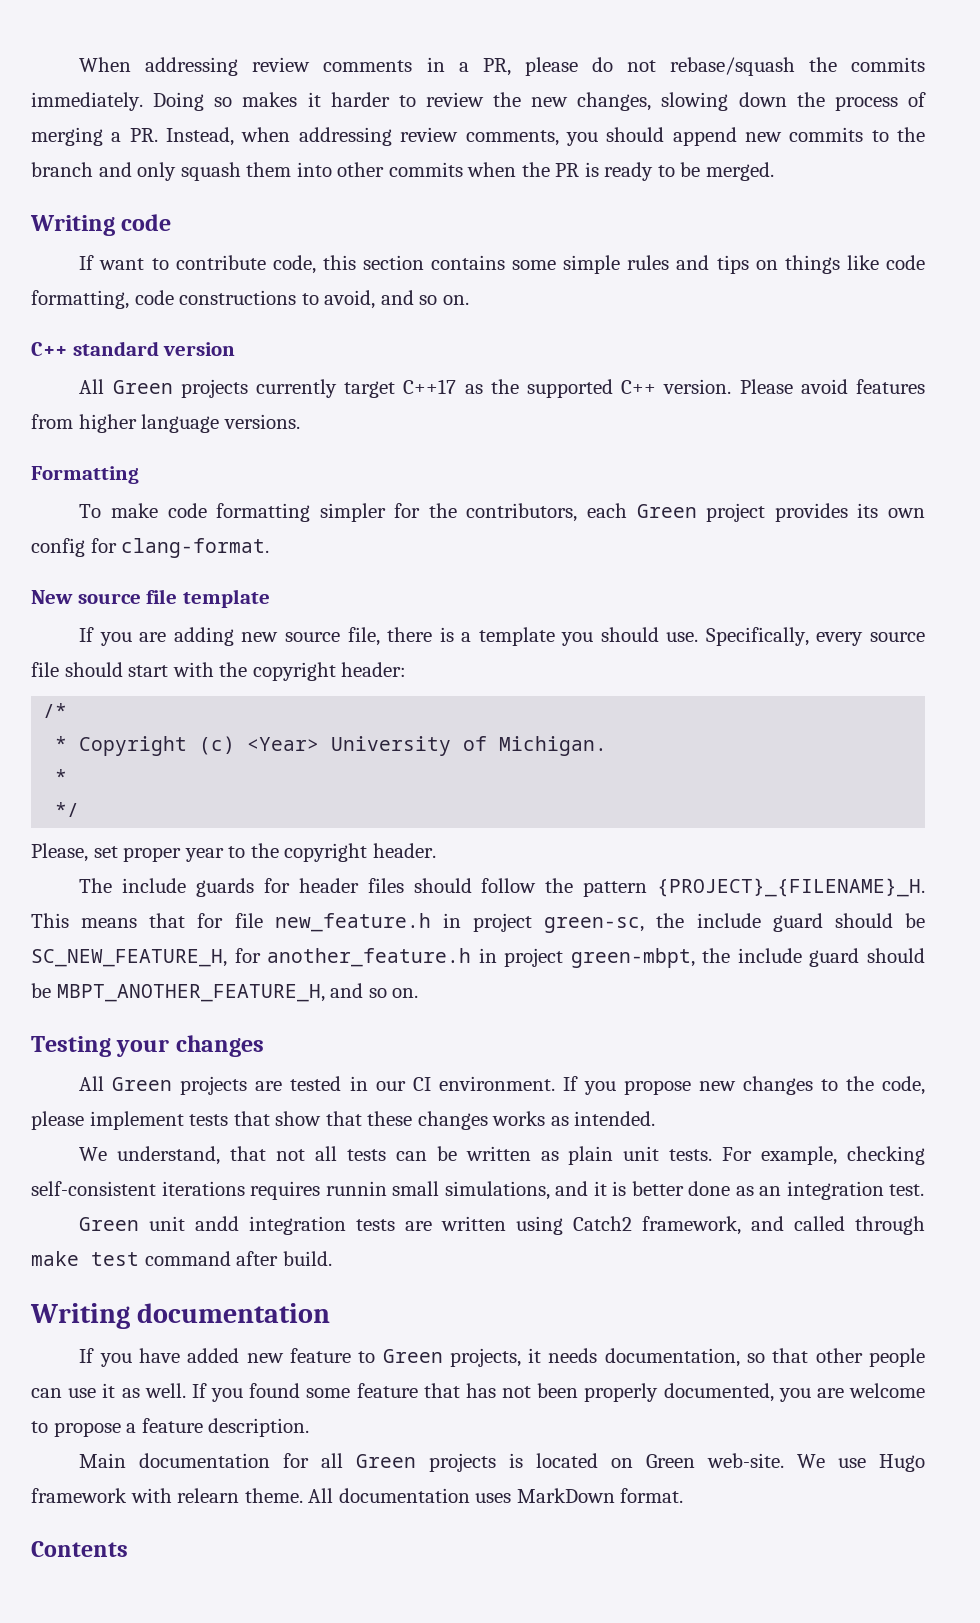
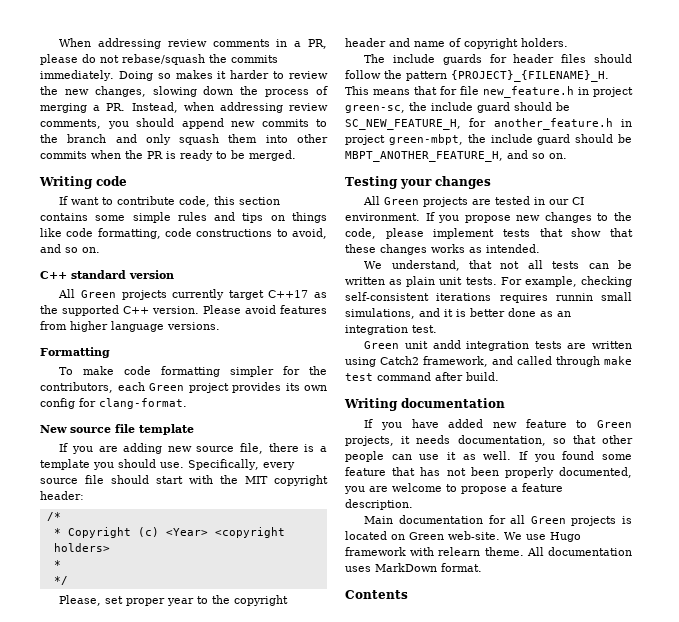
- Specifically, every source file should start with the copyright header:
+ Specifically, every source file should start with the MIT copyright header:
- * Copyright (c) <Year> University of Michigan.
+ * Copyright (c) <Year> <copyright holders>
- Please, set proper year to the copyright header.
+ Please, set proper year to the copyright header and name of copyright holders.

